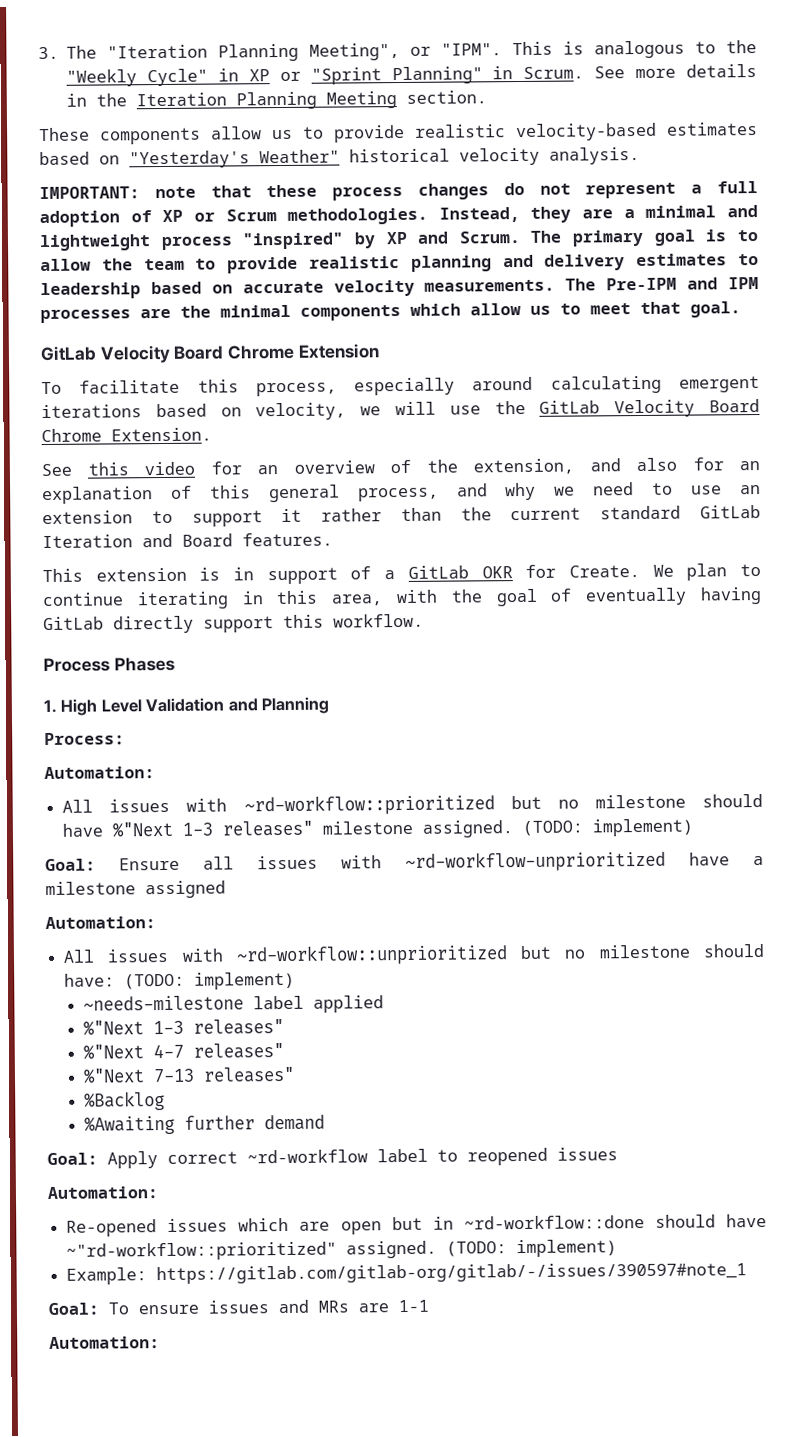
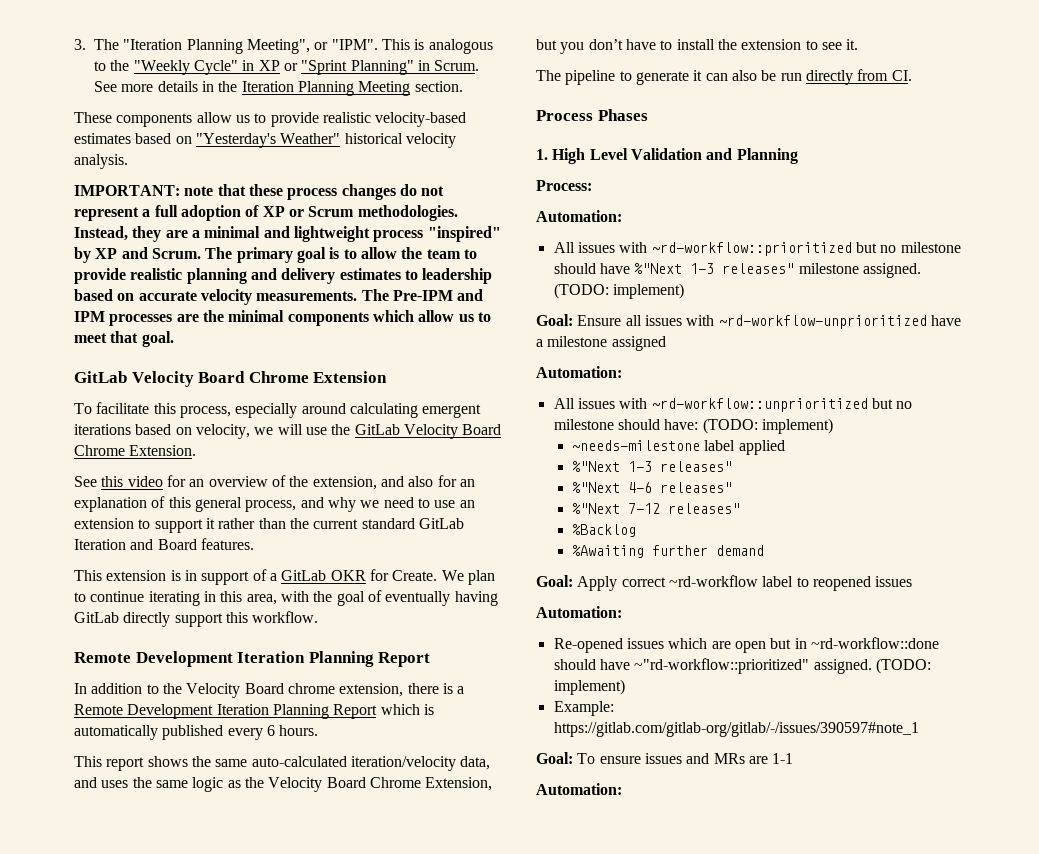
  We plan to continue iterating in this area, with the goal of eventually having GitLab directly support this workflow.
+ Remote Development Iteration Planning Report
+ In addition to the Velocity Board chrome extension, there is a Remote Development Iteration Planning Report which is automatically published every 6 hours.
+ This report shows the same auto-calculated iteration/velocity data, and uses the same logic as the Velocity Board Chrome Extension, but you don’t have to install the extension to see it.
+ The pipeline to generate it can also be run directly from CI.
- %"Next 4-7 releases"
- %"Next 7-13 releases"
+ %"Next 4-6 releases"
+ %"Next 7-12 releases"

